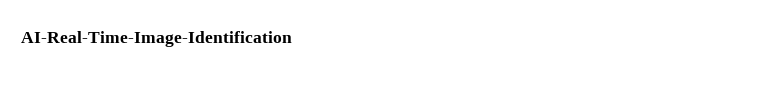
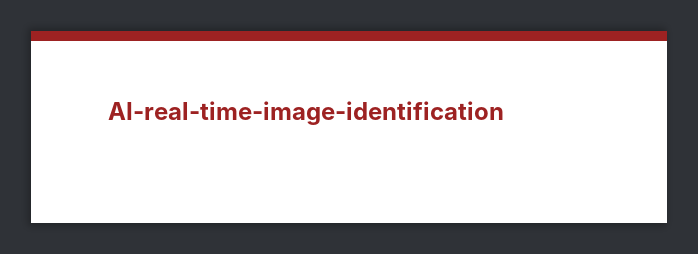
- AI-Real-Time-Image-Identification
+ AI-real-time-image-identification

